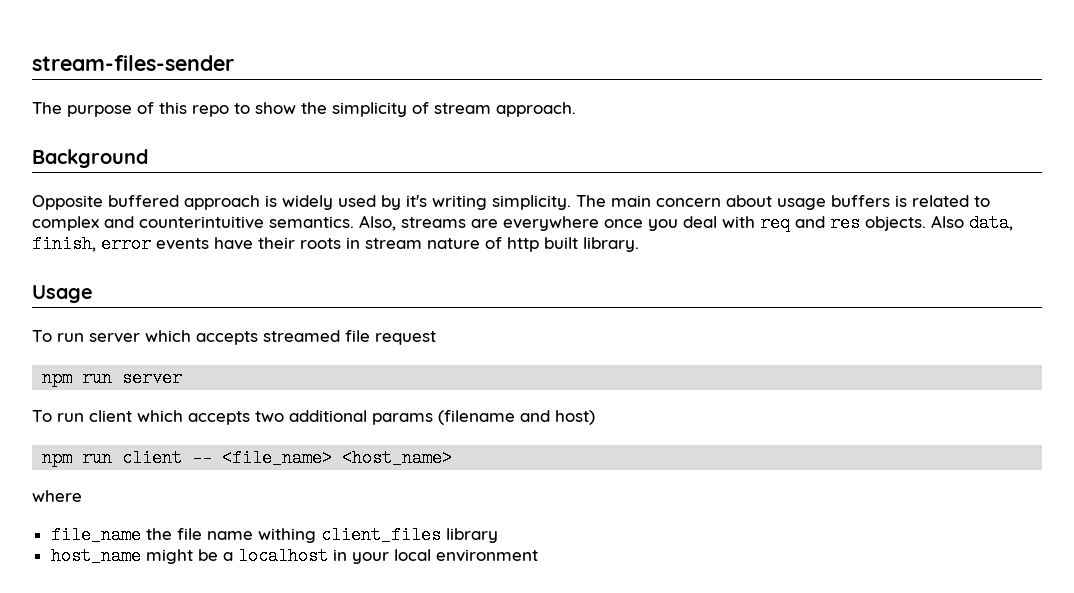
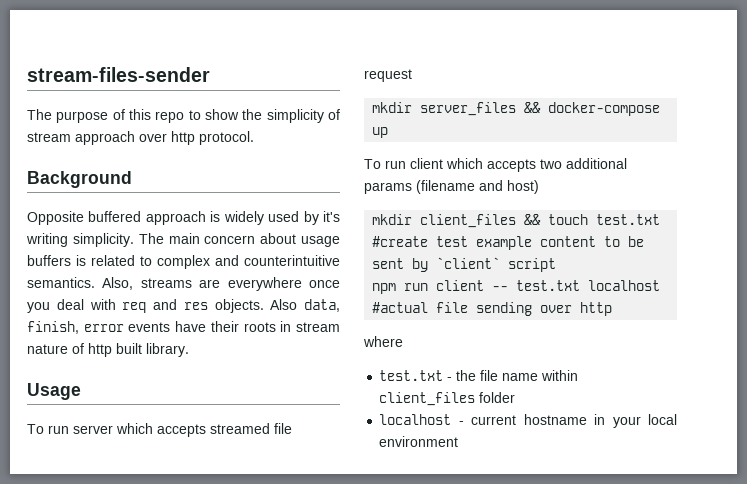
- The purpose of this repo to show the simplicity of stream approach.
+ The purpose of this repo to show the simplicity of stream approach over http protocol.
- npm run server
+ mkdir server_files && docker-compose up
- npm run client -- <file_name> <host_name>
+ mkdir client_files && touch test.txt #create test example content to be sent by `client` script
+ npm run client -- test.txt localhost #actual file sending over http
- file_name the file name withing client_files library
- host_name might be a localhost in your local environment
+ test.txt - the file name within client_files folder
+ localhost - current hostname in your local environment

